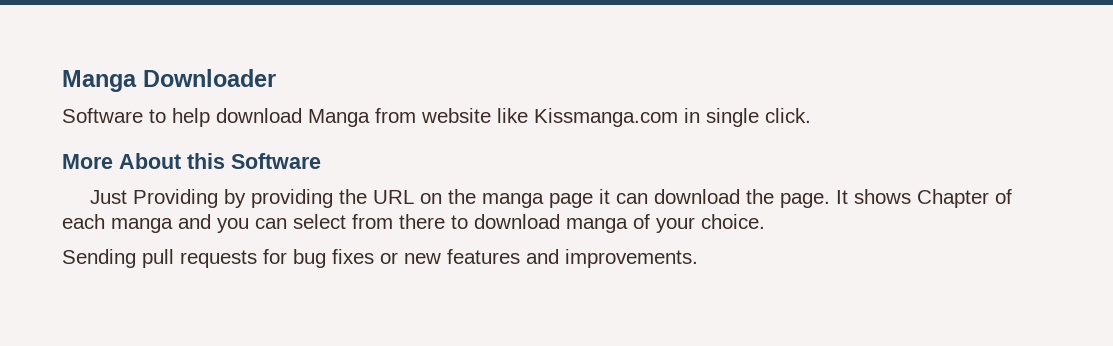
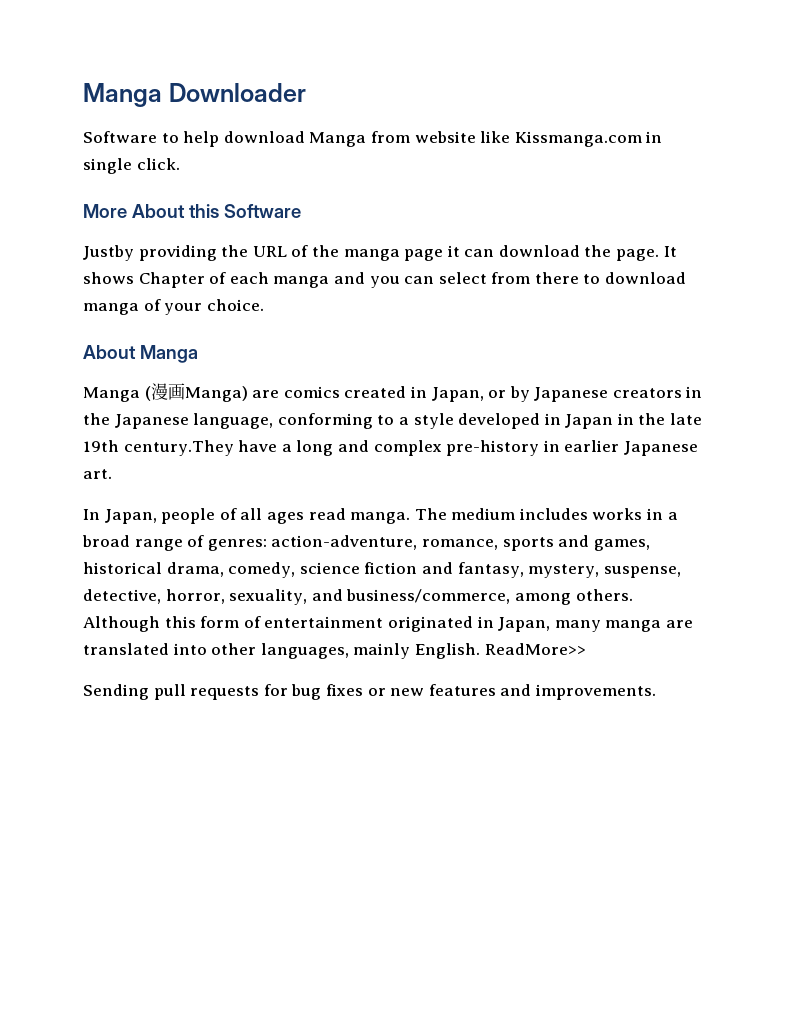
- Just Providing by providing the URL on the manga page it can download the page.
+ Justby providing the URL of the manga page it can download the page.
+ About Manga
+ Manga (漫画Manga) are comics created in Japan, or by Japanese creators in the Japanese language, conforming to a style developed in Japan in the late 19th century.They have a long and complex pre-history in earlier Japanese art.
+ In Japan, people of all ages read manga. The medium includes works in a broad range of genres: action-adventure, romance, sports and games, historical drama, comedy, science fiction and fantasy, mystery, suspense, detective, horror, sexuality, and business/commerce, among others. Although this form of entertainment originated in Japan, many manga are translated into other languages, mainly English. ReadMore>>

